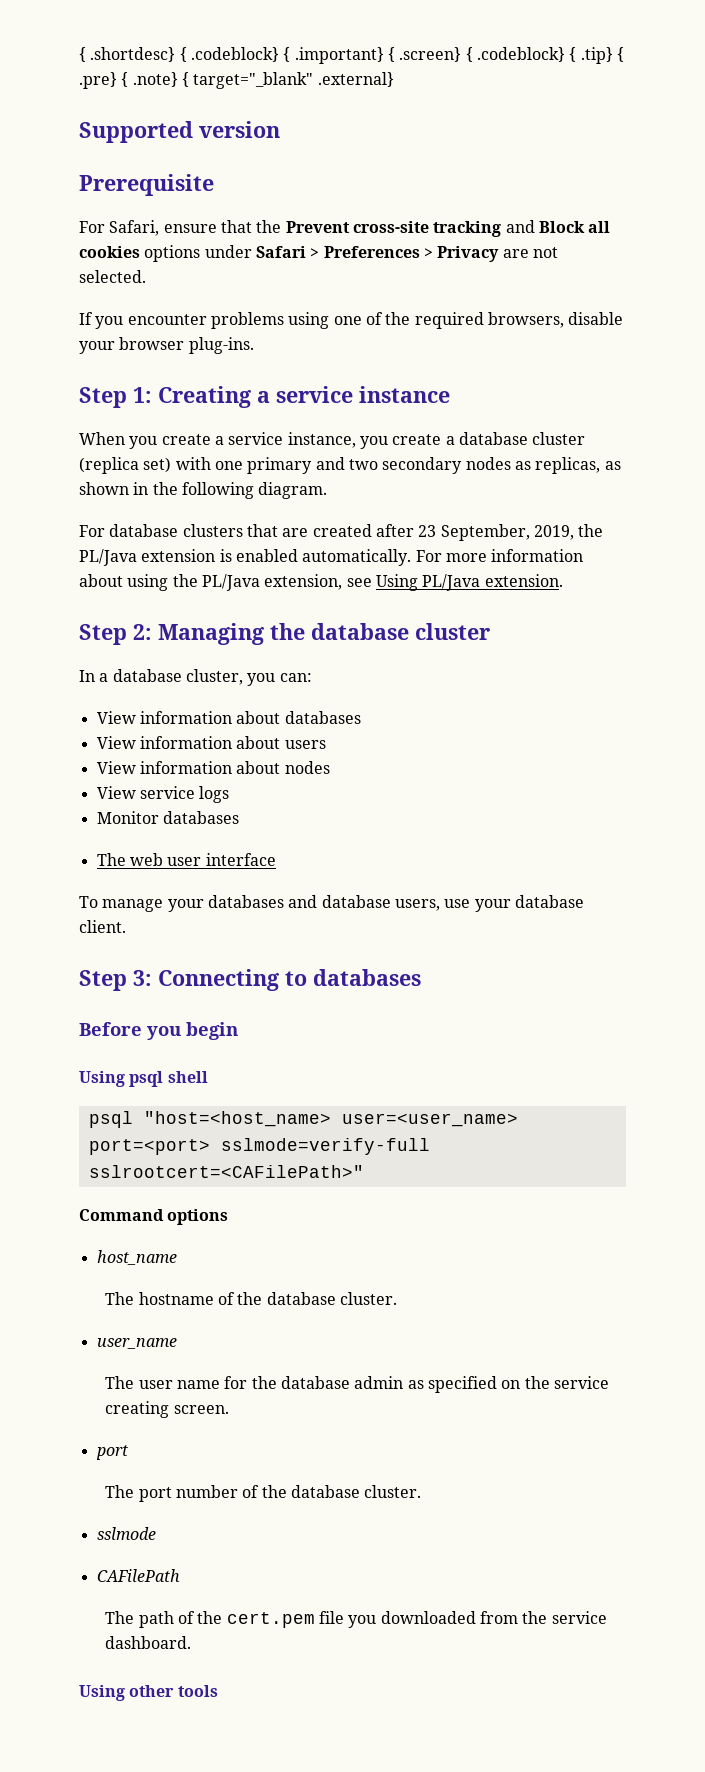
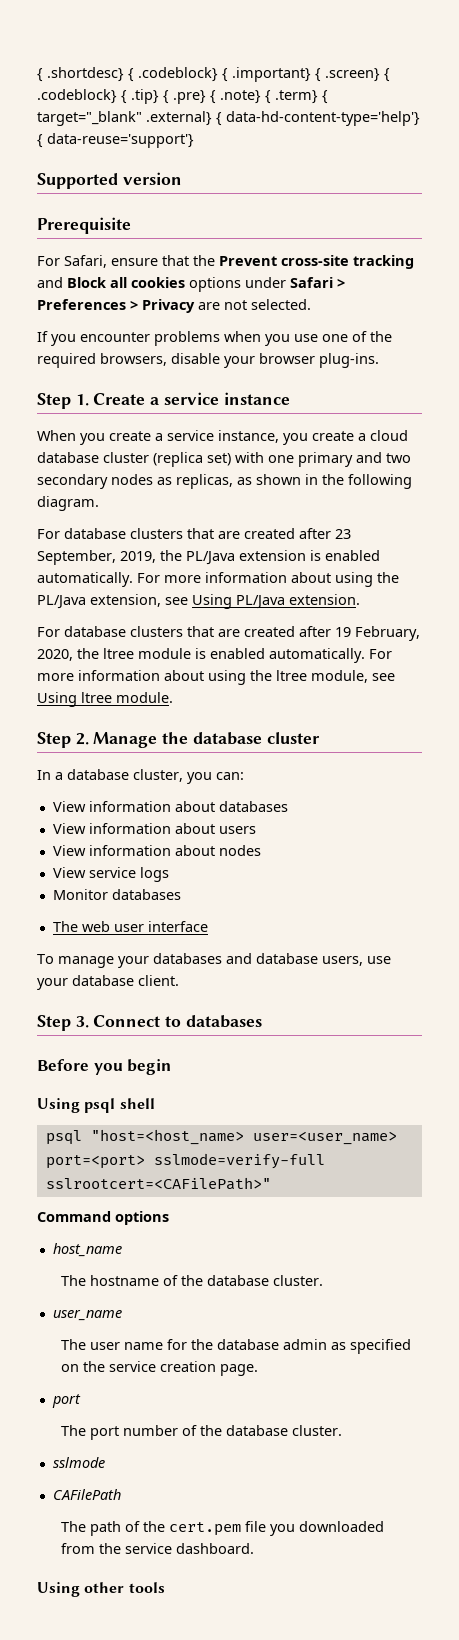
- { .shortdesc} { .codeblock} { .important} { .screen} { .codeblock} { .tip} { .pre} { .note} { target="_blank" .external}
+ { .shortdesc} { .codeblock} { .important} { .screen} { .codeblock} { .tip} { .pre} { .note} { .term} { target="_blank" .external} { data-hd-content-type='help'} { data-reuse='support'}
- If you encounter problems using one of the required browsers, disable your browser plug-ins.
+ If you encounter problems when you use one of the required browsers, disable your browser plug-ins.
- Step 1: Creating a service instance
+ Step 1. Create a service instance
- When you create a service instance, you create a database cluster (replica set) with one primary and two secondary nodes as replicas, as shown in the following diagram.
+ When you create a service instance, you create a cloud database cluster (replica set) with one primary and two secondary nodes as replicas, as shown in the following diagram.
- Step 2: Managing the database cluster
+ For database clusters that are created after 19 February, 2020, the ltree module is enabled automatically. For more information about using the ltree module, see Using ltree module.
+ Step 2. Manage the database cluster
- Step 3: Connecting to databases
+ Step 3. Connect to databases
- The user name for the database admin as specified on the service creating screen.
+ The user name for the database admin as specified on the service creation page.

